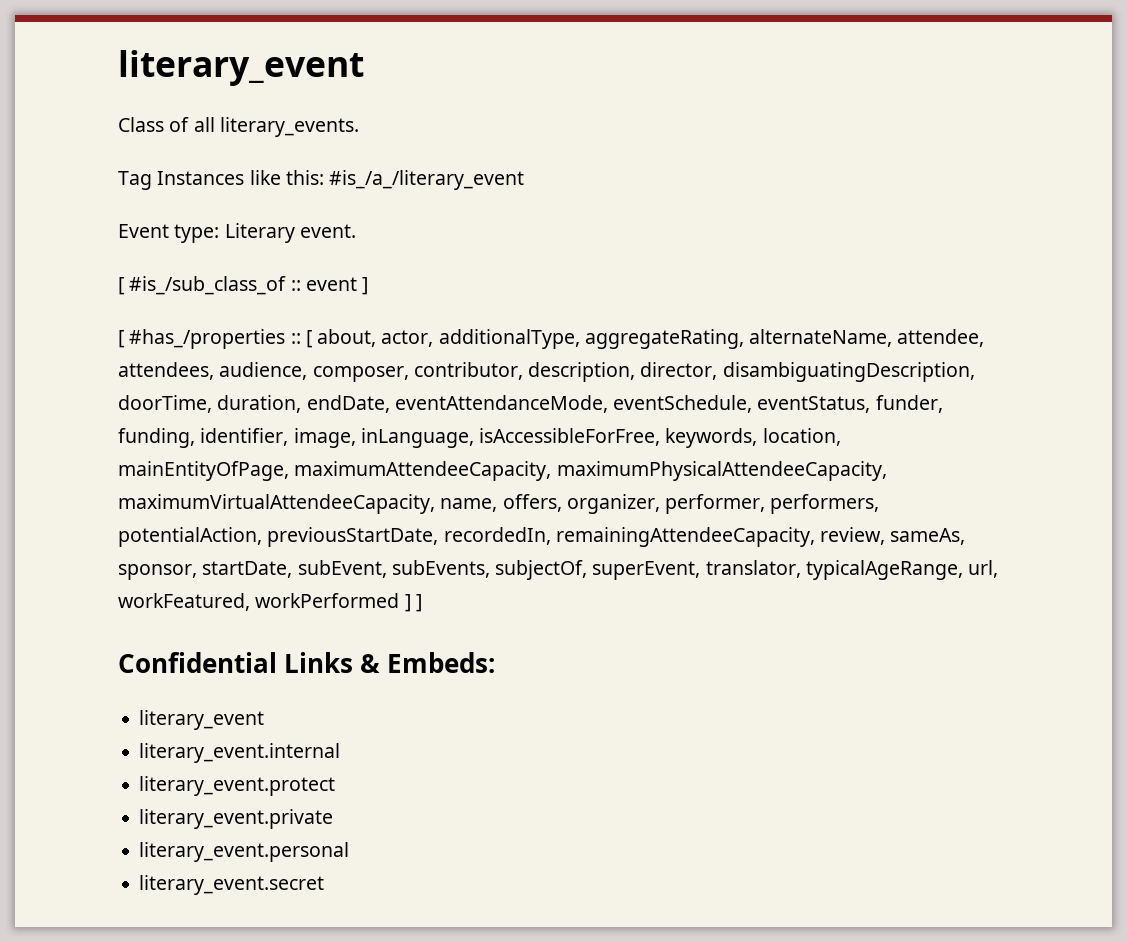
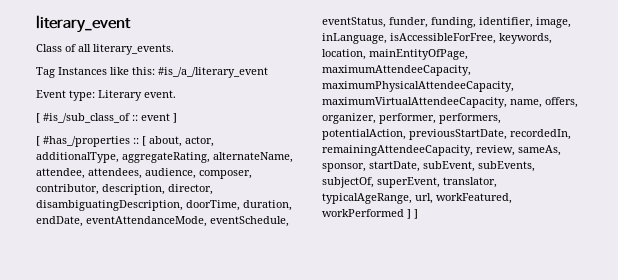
- Confidential Links & Embeds:
- literary_event
- literary_event.internal
- literary_event.protect
- literary_event.private
- literary_event.personal
- literary_event.secret

